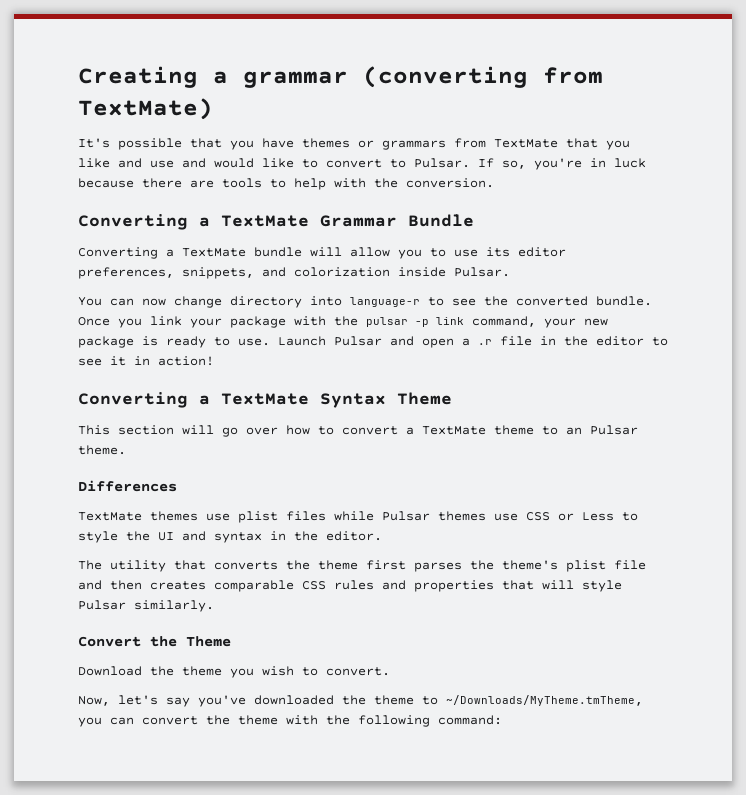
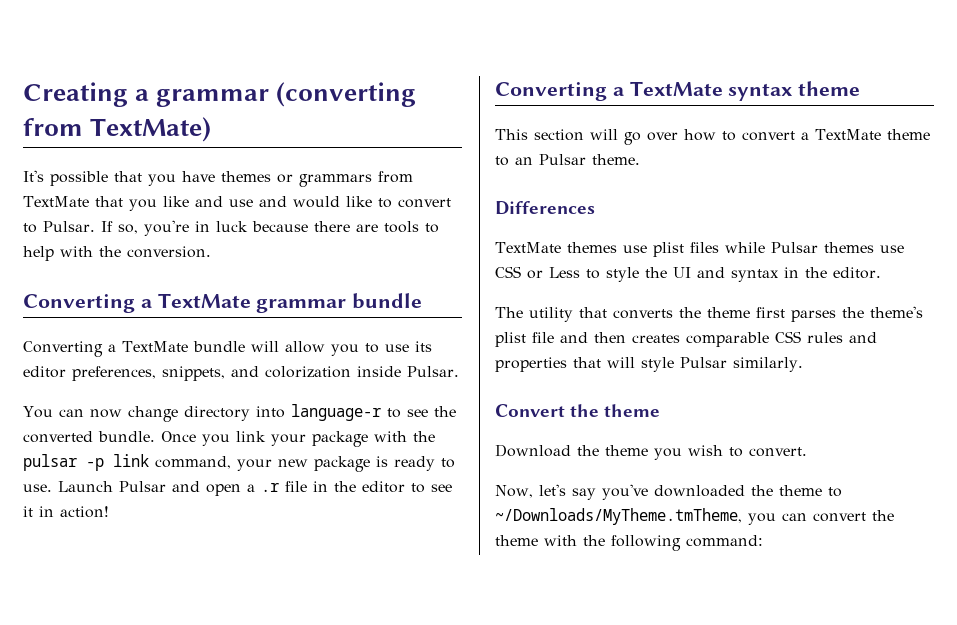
- Converting a TextMate Grammar Bundle
+ Converting a TextMate grammar bundle
- Converting a TextMate Syntax Theme
+ Converting a TextMate syntax theme
- Convert the Theme
+ Convert the theme

